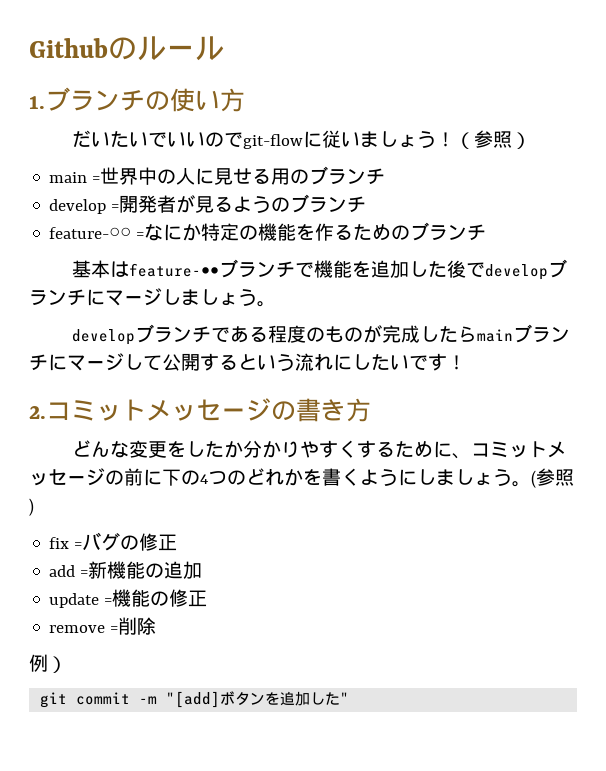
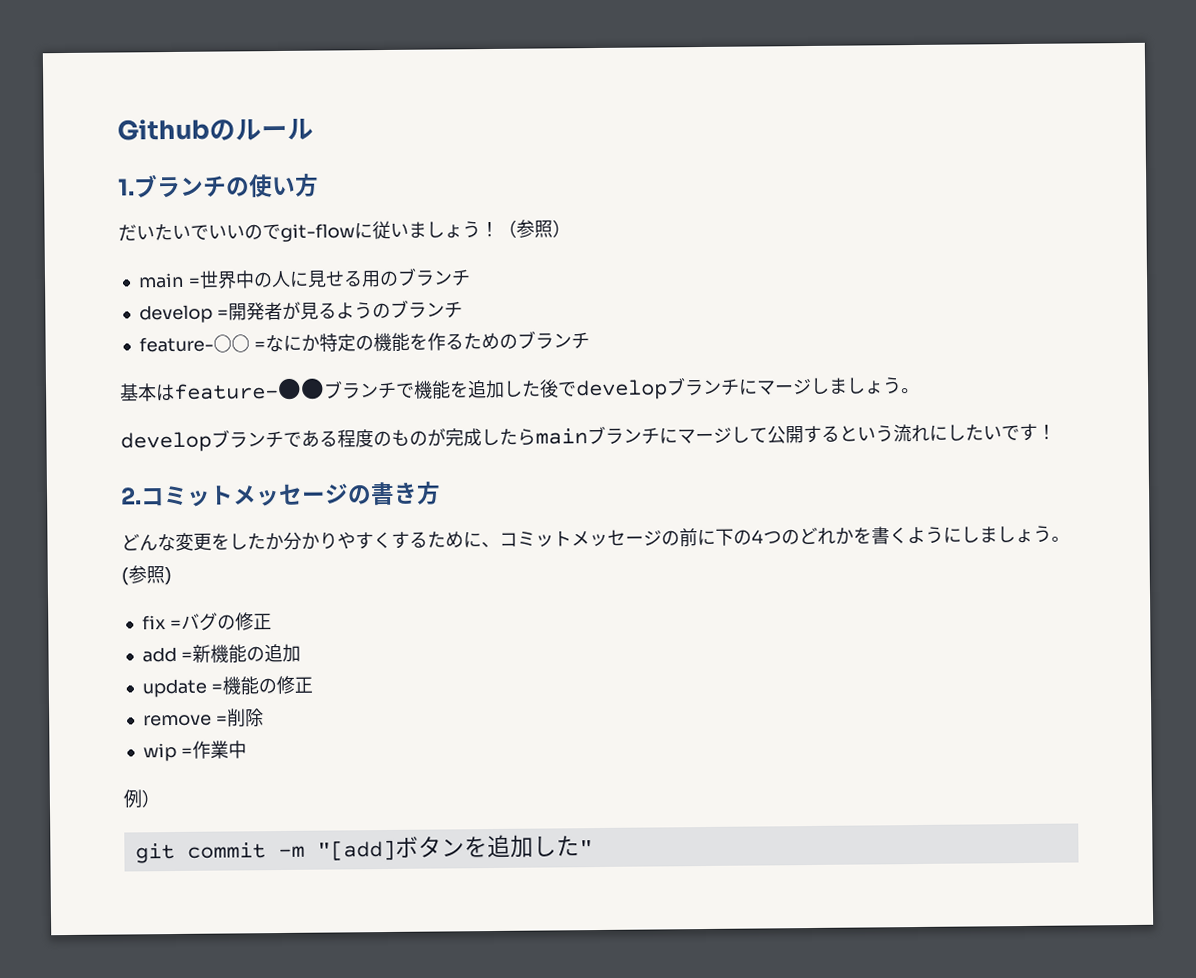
+ wip =作業中

